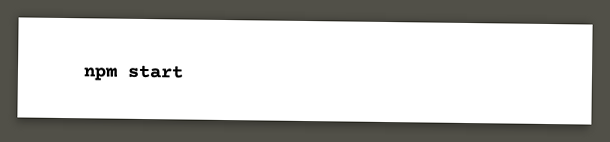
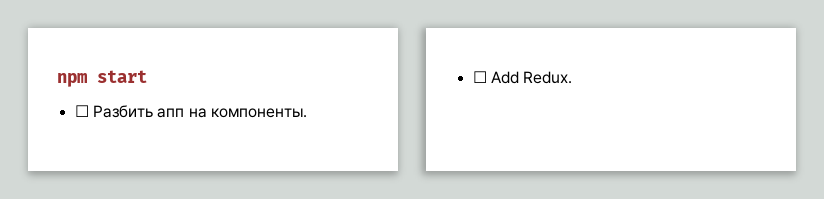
+ ☐ Разбить апп на компоненты.
+ ☐ Add Redux.

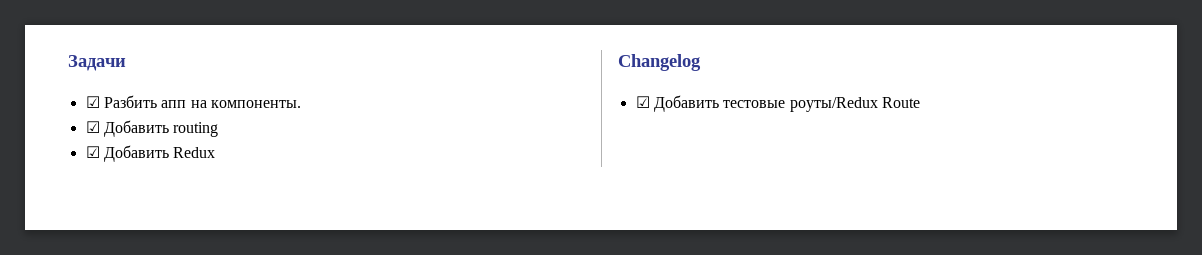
- npm start
- ☐ Разбить апп на компоненты.
+ Задачи
+ ☑ Разбить апп на компоненты.
- ☐ Add Redux.
+ ☑ Добавить routing
+ ☑ Добавить Redux
+ Changelog
+ ☑ Добавить тестовые роуты/Redux Route

